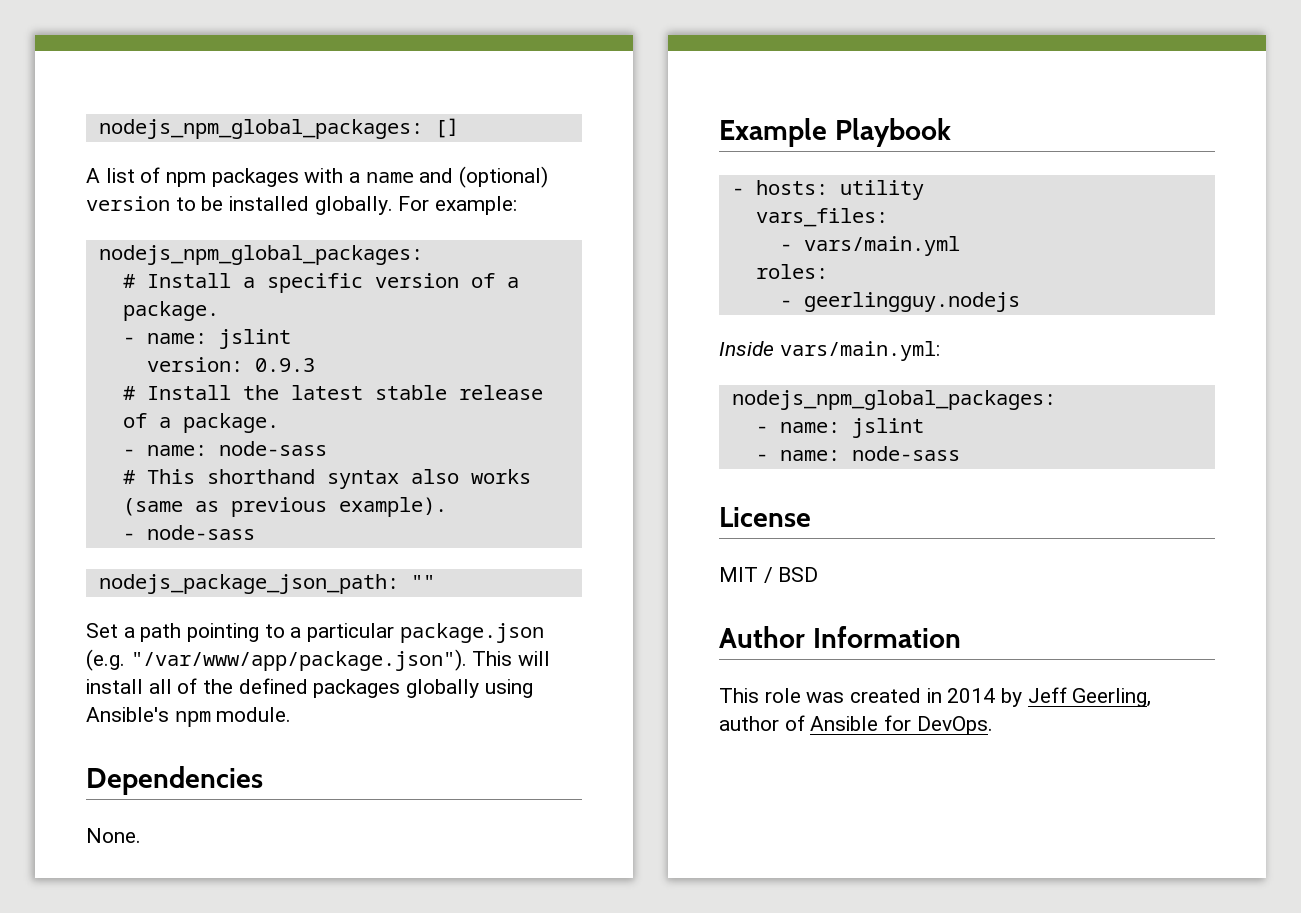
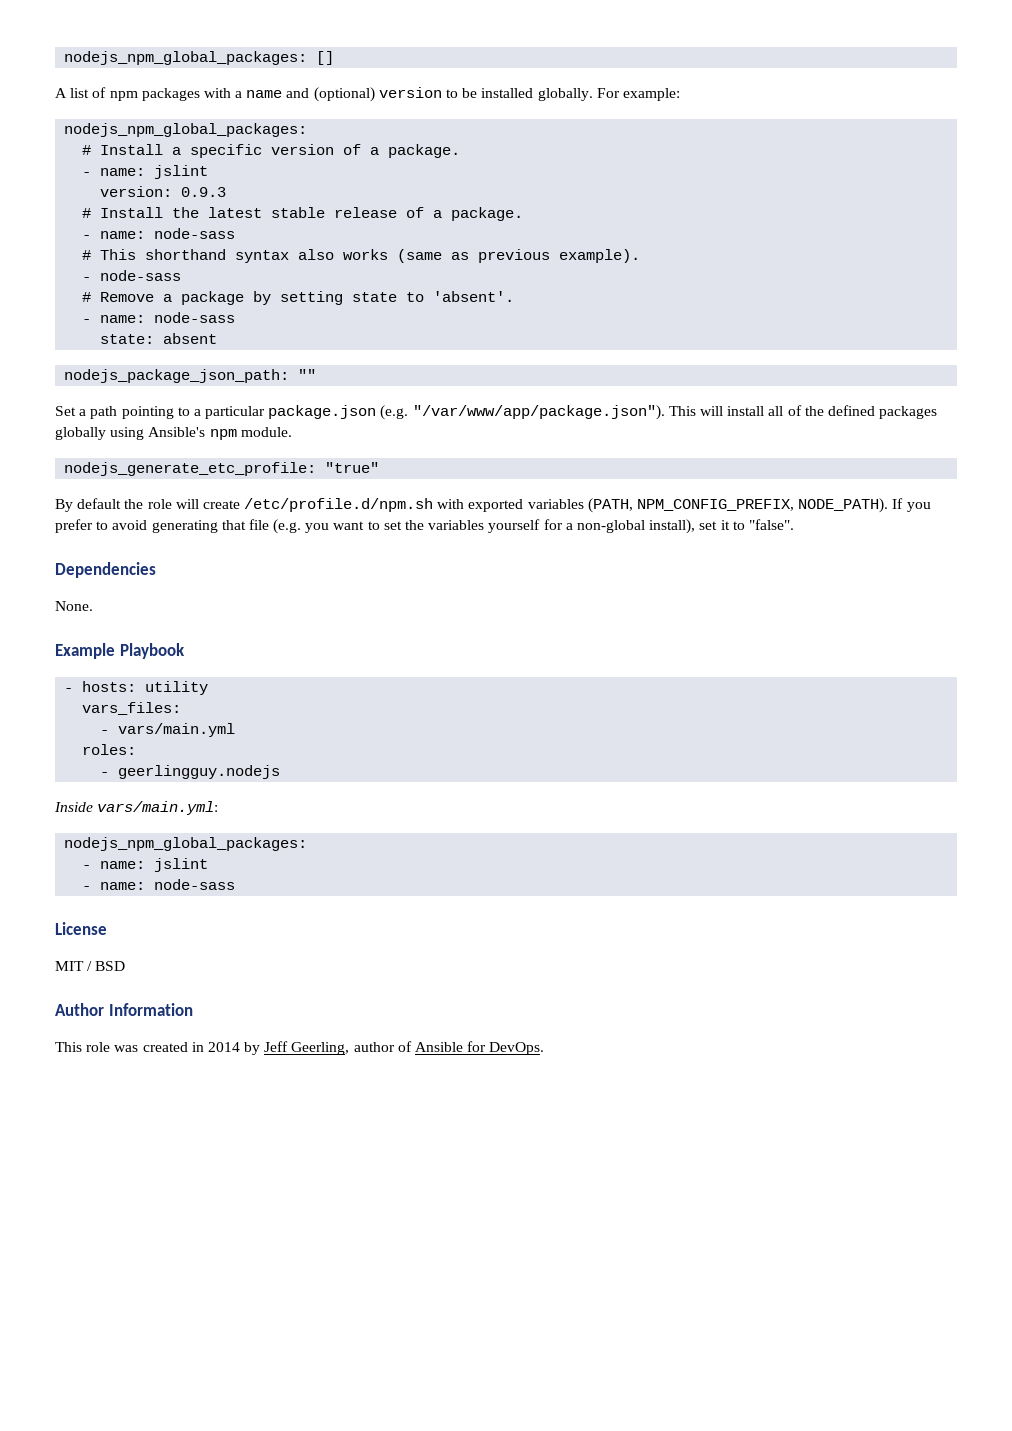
+ # Remove a package by setting state to 'absent'.
+ - name: node-sass
+ state: absent
+ nodejs_generate_etc_profile: "true"
+ By default the role will create /etc/profile.d/npm.sh with exported variables (PATH, NPM_CONFIG_PREFIX, NODE_PATH). If you prefer to avoid generating that file (e.g. you want to set the variables yourself for a non-global install), set it to "false".

